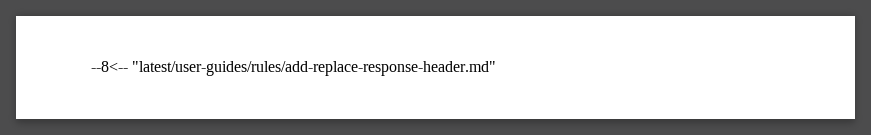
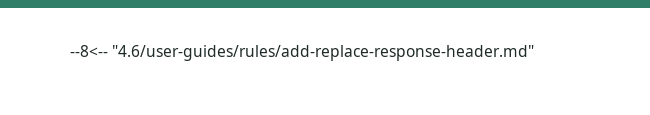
- --8<-- "latest/user-guides/rules/add-replace-response-header.md"
+ --8<-- "4.6/user-guides/rules/add-replace-response-header.md"

